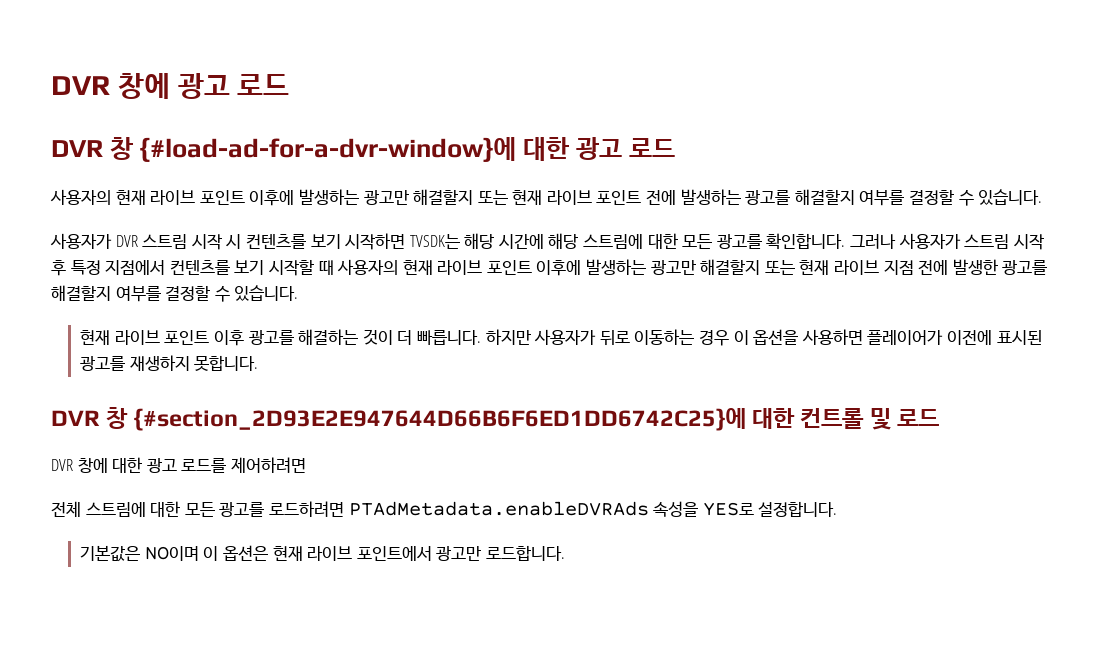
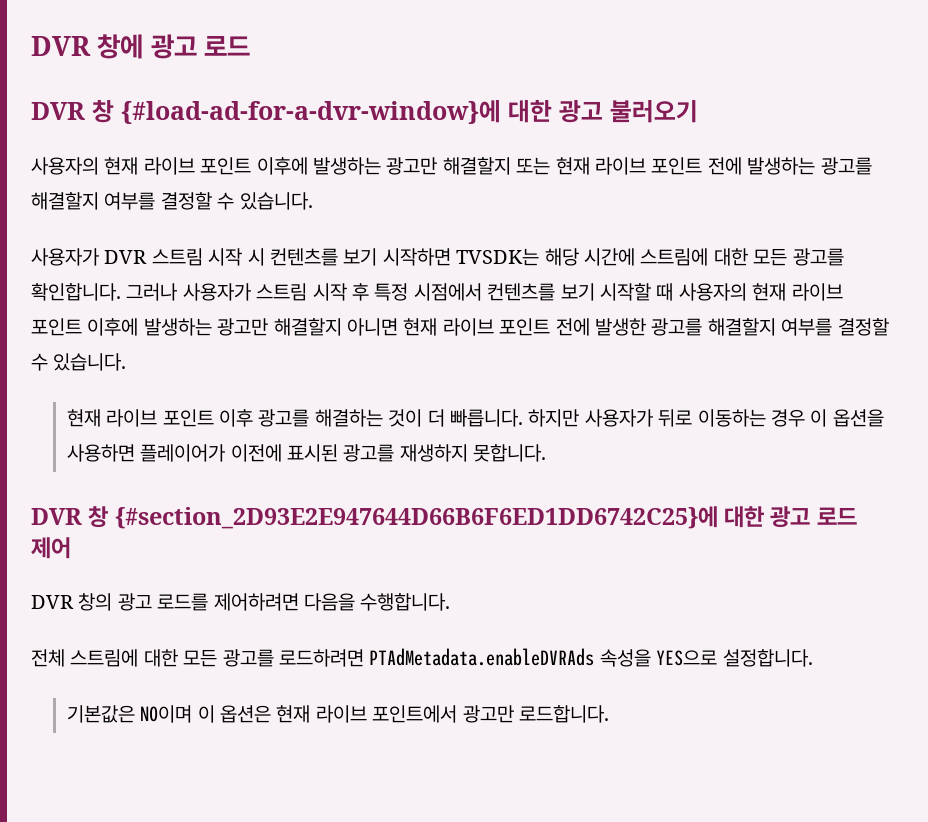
- DVR 창 {#load-ad-for-a-dvr-window}에 대한 광고 로드
+ DVR 창 {#load-ad-for-a-dvr-window}에 대한 광고 불러오기
- 사용자가 DVR 스트림 시작 시 컨텐츠를 보기 시작하면 TVSDK는 해당 시간에 해당 스트림에 대한 모든 광고를 확인합니다.
+ 사용자가 DVR 스트림 시작 시 컨텐츠를 보기 시작하면 TVSDK는 해당 시간에 스트림에 대한 모든 광고를 확인합니다.
- 그러나 사용자가 스트림 시작 후 특정 지점에서 컨텐츠를 보기 시작할 때 사용자의 현재 라이브 포인트 이후에 발생하는 광고만 해결할지 또는 현재 라이브 지점 전에 발생한 광고를 해결할지 여부를 결정할 수 있습니다.
+ 그러나 사용자가 스트림 시작 후 특정 시점에서 컨텐츠를 보기 시작할 때 사용자의 현재 라이브 포인트 이후에 발생하는 광고만 해결할지 아니면 현재 라이브 포인트 전에 발생한 광고를 해결할지 여부를 결정할 수 있습니다.
- DVR 창 {#section_2D93E2E947644D66B6F6ED1DD6742C25}에 대한 컨트롤 및 로드
- DVR 창에 대한 광고 로드를 제어하려면
+ DVR 창 {#section_2D93E2E947644D66B6F6ED1DD6742C25}에 대한 광고 로드 제어
+ DVR 창의 광고 로드를 제어하려면 다음을 수행합니다.
- 전체 스트림에 대한 모든 광고를 로드하려면 PTAdMetadata.enableDVRAds 속성을 YES로 설정합니다.
+ 전체 스트림에 대한 모든 광고를 로드하려면 PTAdMetadata.enableDVRAds 속성을 YES으로 설정합니다.

